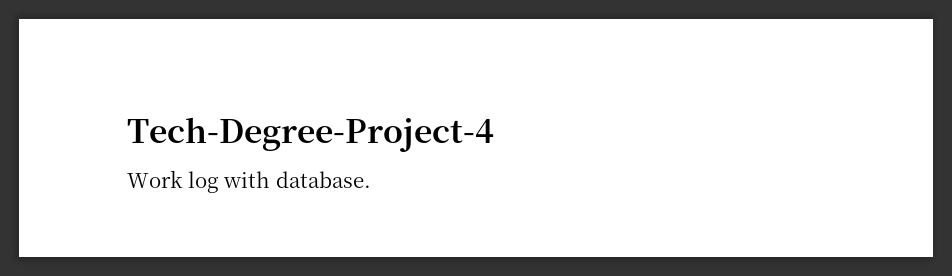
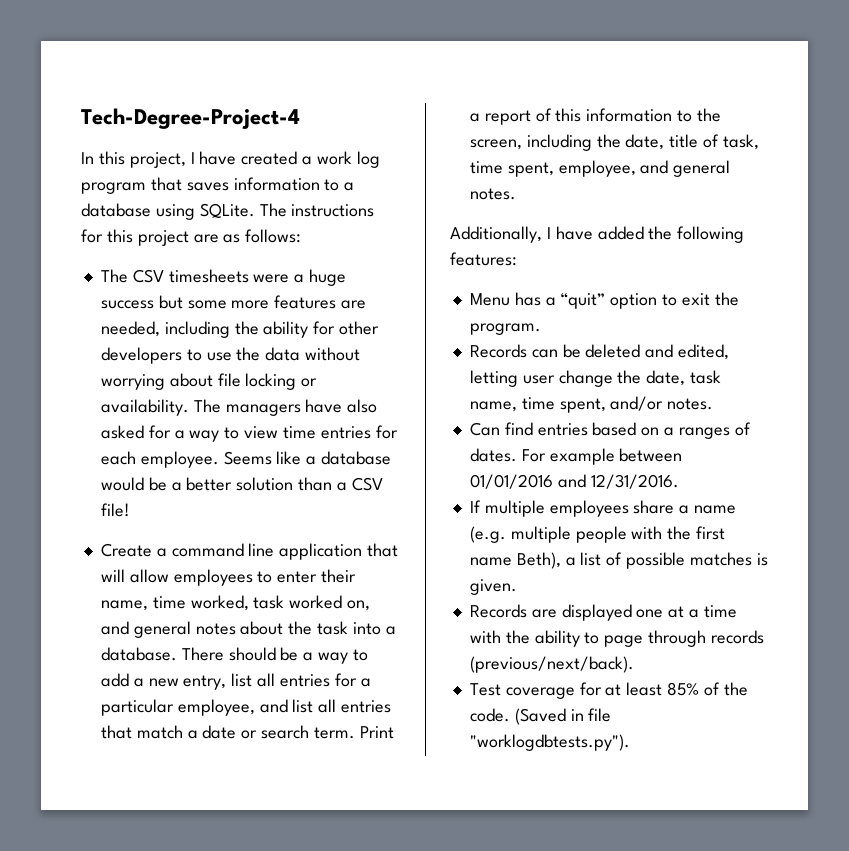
- Work log with database.
+ In this project, I have created a work log program that saves information to a database using SQLite. The instructions for this project are as follows:
+ The CSV timesheets were a huge success but some more features are needed, including the ability for other developers to use the data without worrying about file locking or availability. The managers have also asked for a way to view time entries for each employee. Seems like a database would be a better solution than a CSV file!
+ Create a command line application that will allow employees to enter their name, time worked, task worked on, and general notes about the task into a database. There should be a way to add a new entry, list all entries for a particular employee, and list all entries that match a date or search term. Print a report of this information to the screen, including the date, title of task, time spent, employee, and general notes.
+ Additionally, I have added the following features:
+ Menu has a “quit” option to exit the program.
+ Records can be deleted and edited, letting user change the date, task name, time spent, and/or notes.
+ Can find entries based on a ranges of dates. For example between 01/01/2016 and 12/31/2016.
+ If multiple employees share a name (e.g. multiple people with the first name Beth), a list of possible matches is given.
+ Records are displayed one at a time with the ability to page through records (previous/next/back).
+ Test coverage for at least 85% of the code. (Saved in file "worklogdbtests.py").

